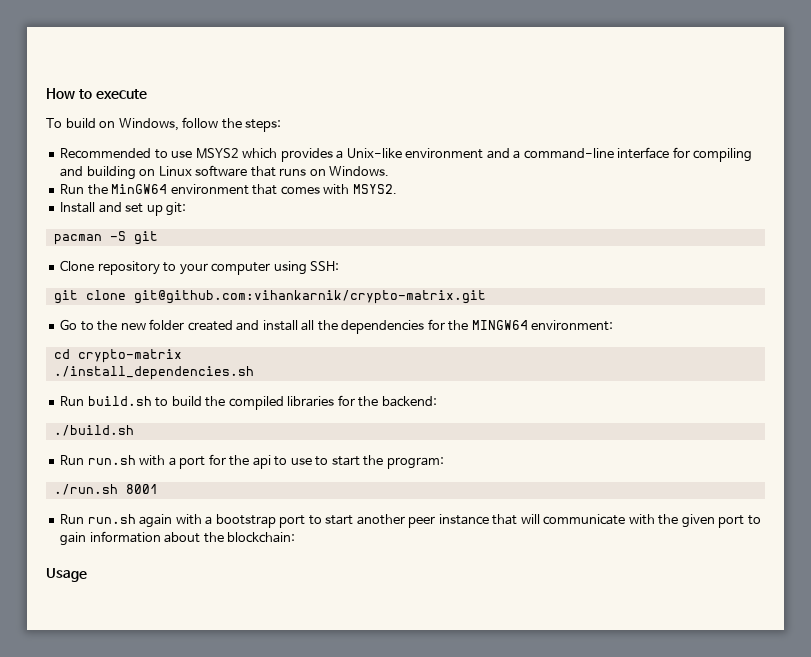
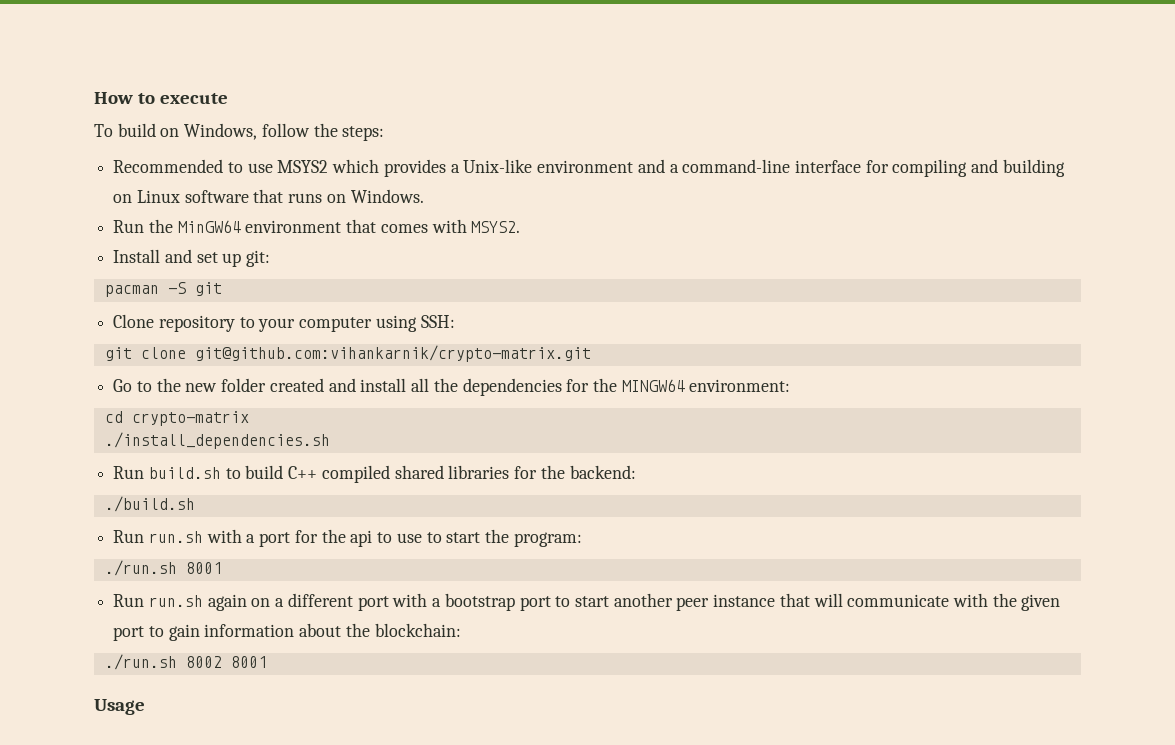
- Run build.sh to build the compiled libraries for the backend:
+ Run build.sh to build C++ compiled shared libraries for the backend:
- Run run.sh again with a bootstrap port to start another peer instance that will communicate with the given port to gain information about the blockchain:
+ Run run.sh again on a different port with a bootstrap port to start another peer instance that will communicate with the given port to gain information about the blockchain:
+ ./run.sh 8002 8001

